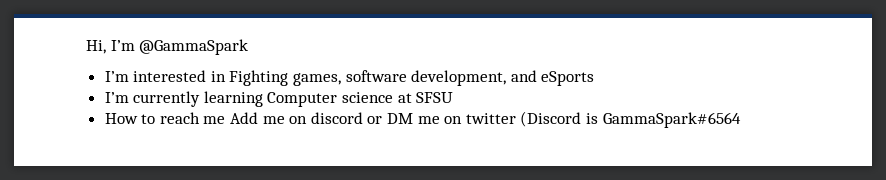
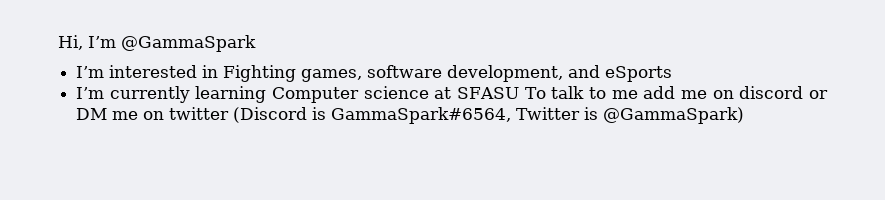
- I’m currently learning Computer science at SFSU
- How to reach me Add me on discord or DM me on twitter (Discord is GammaSpark#6564
+ I’m currently learning Computer science at SFASU To talk to me add me on discord or DM me on twitter (Discord is GammaSpark#6564, Twitter is @GammaSpark)

